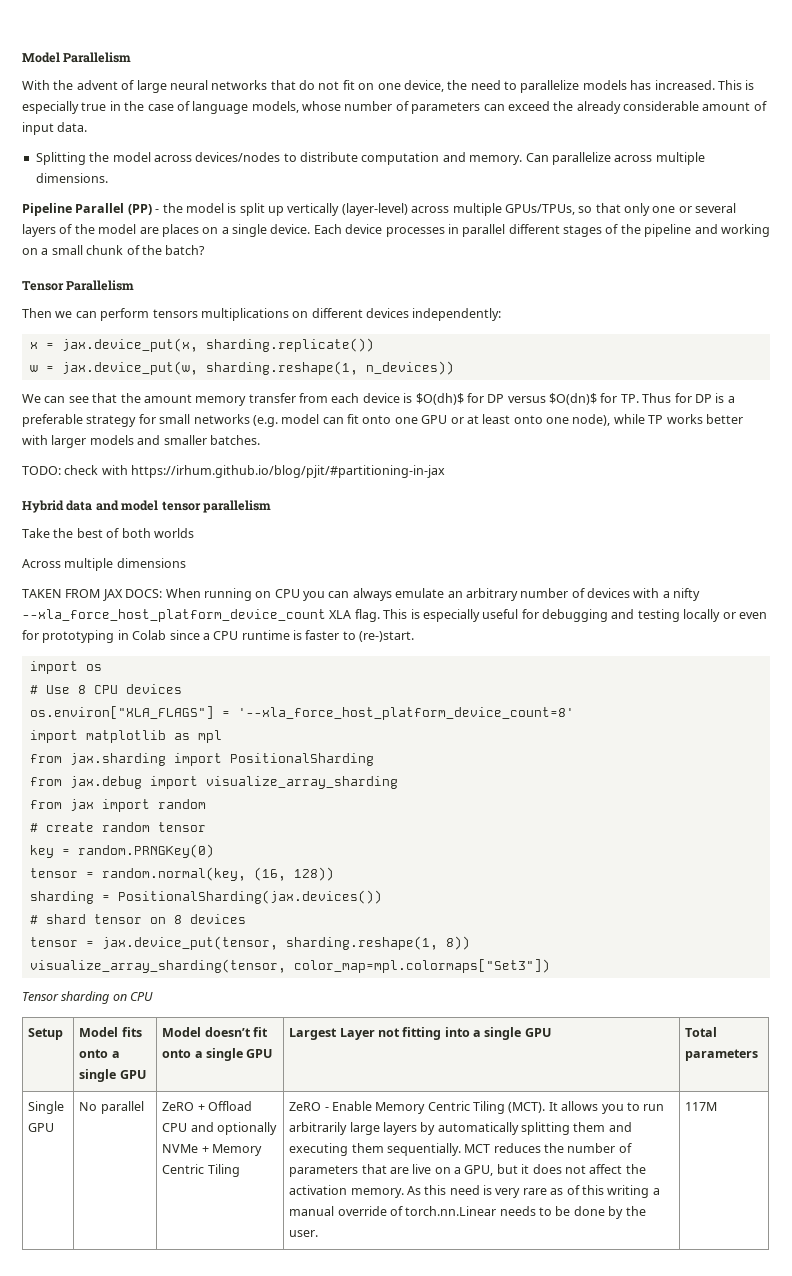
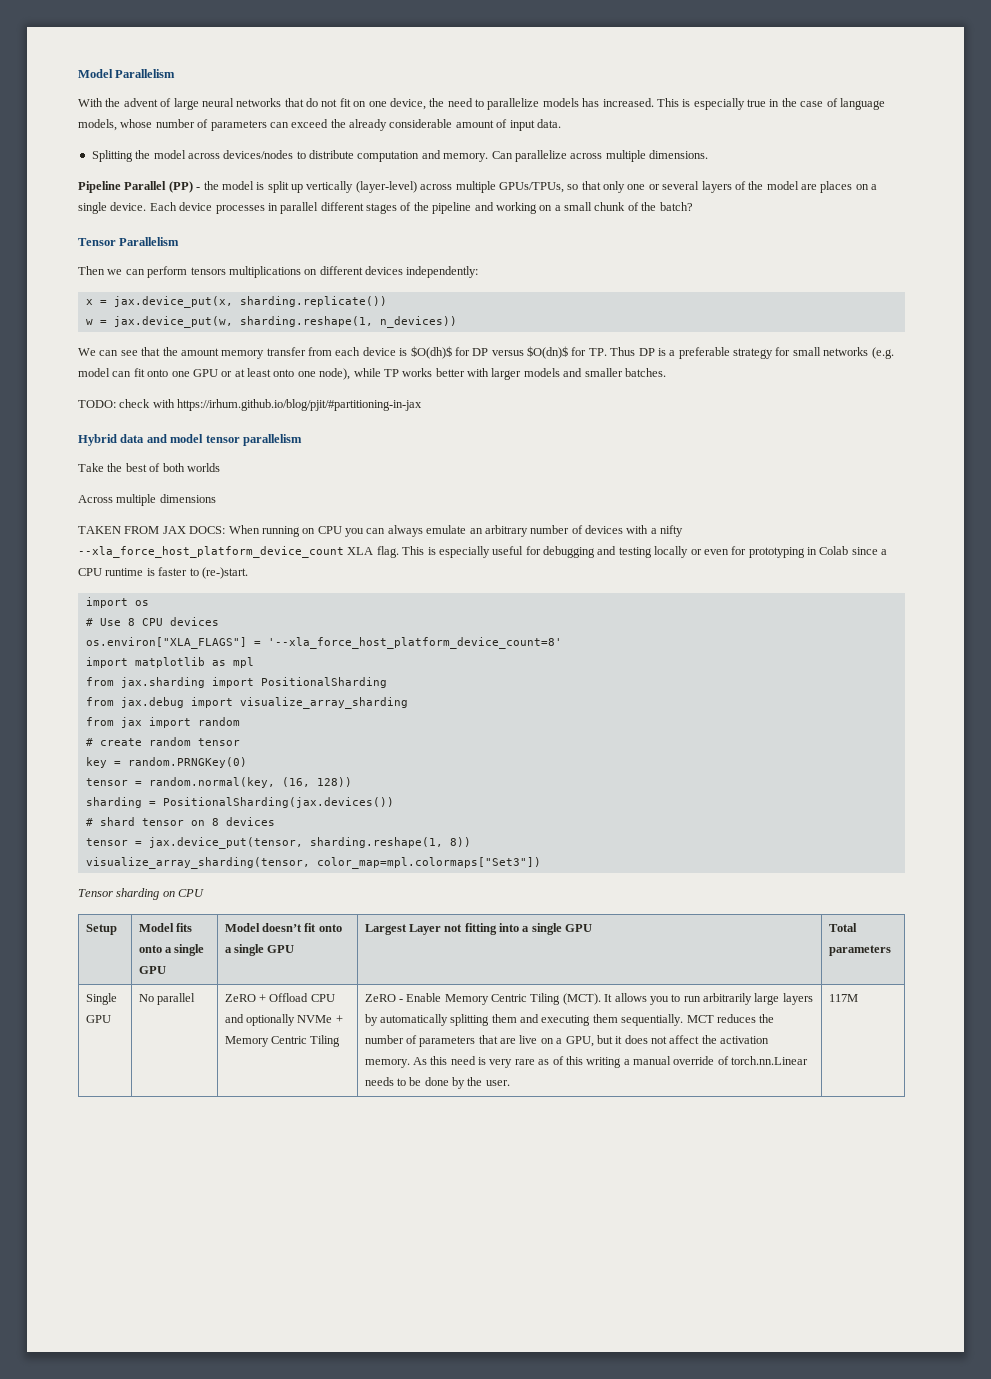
- We can see that the amount memory transfer from each device is $O(dh)$ for DP versus $O(dn)$ for TP. Thus for DP is a preferable strategy for small networks (e.g. model can fit onto one GPU or at least onto one node), while TP works better with larger models and smaller batches.
+ We can see that the amount memory transfer from each device is $O(dh)$ for DP versus $O(dn)$ for TP. Thus DP is a preferable strategy for small networks (e.g. model can fit onto one GPU or at least onto one node), while TP works better with larger models and smaller batches.

